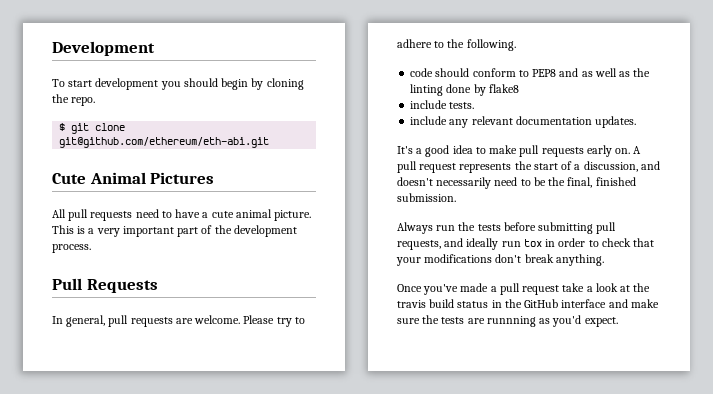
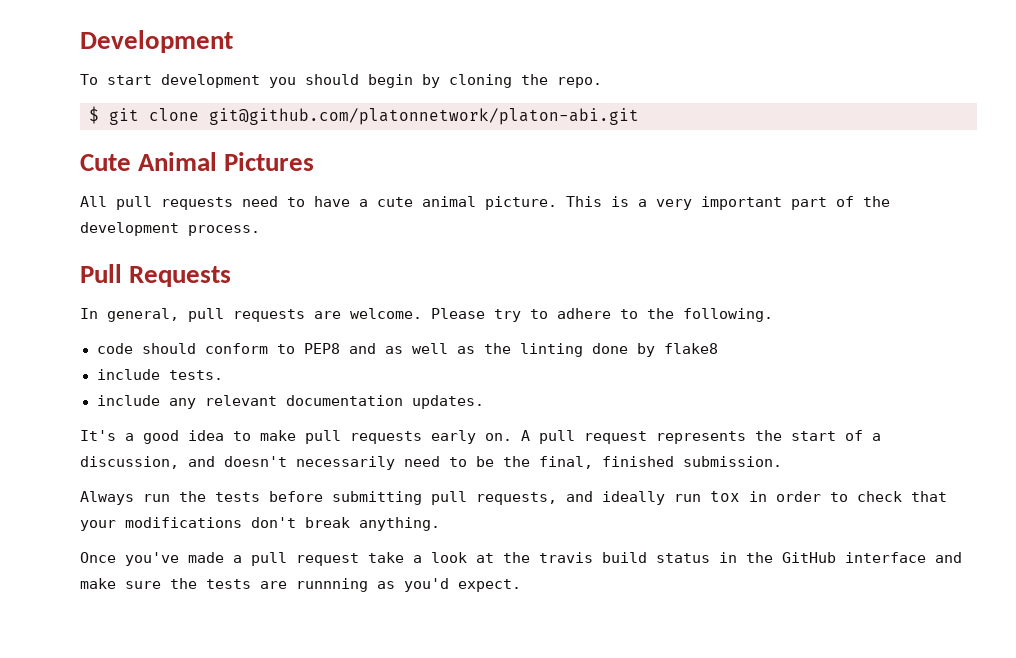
- $ git clone git@github.com/ethereum/eth-abi.git
+ $ git clone git@github.com/platonnetwork/platon-abi.git

